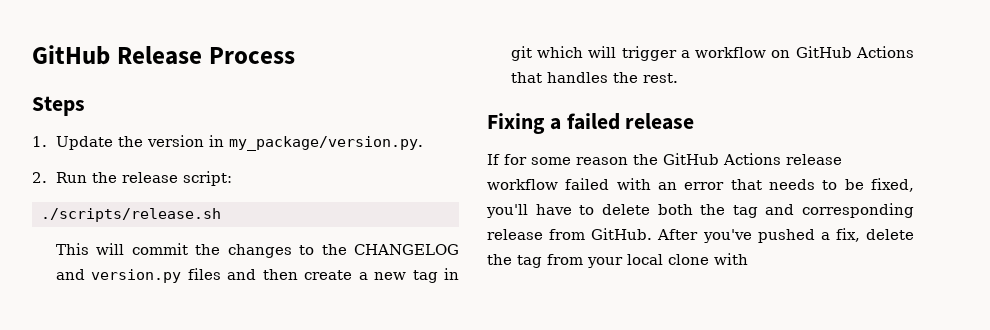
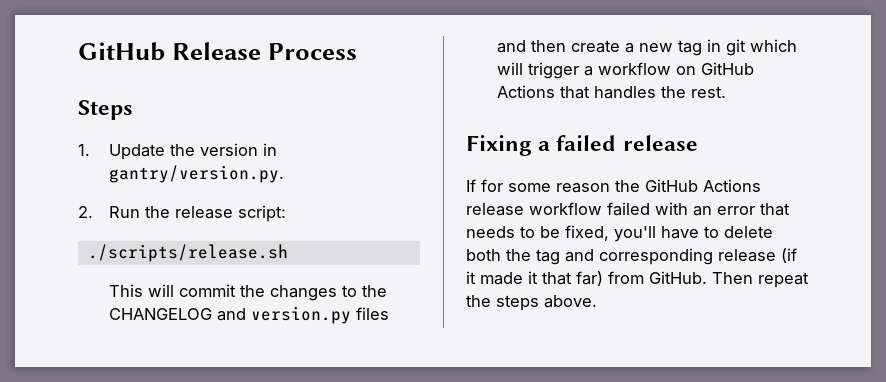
- 1. Update the version in my_package/version.py.
+ 1. Update the version in gantry/version.py.
- If for some reason the GitHub Actions release workflow failed with an error that needs to be fixed, you'll have to delete both the tag and corresponding release from GitHub. After you've pushed a fix, delete the tag from your local clone with
+ If for some reason the GitHub Actions release workflow failed with an error that needs to be fixed, you'll have to delete both the tag and corresponding release (if it made it that far) from GitHub. Then repeat the steps above.

